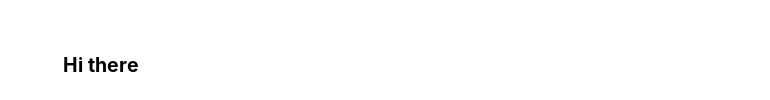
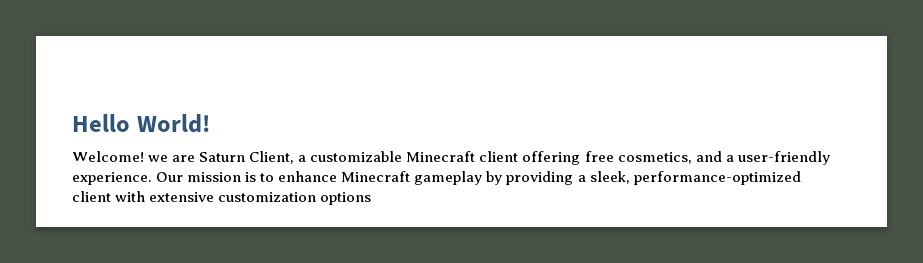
- Hi there
+ Hello World!
+ Welcome! we are Saturn Client, a customizable Minecraft client offering free cosmetics, and a user-friendly experience. Our mission is to enhance Minecraft gameplay by providing a sleek, performance-optimized client with extensive customization options

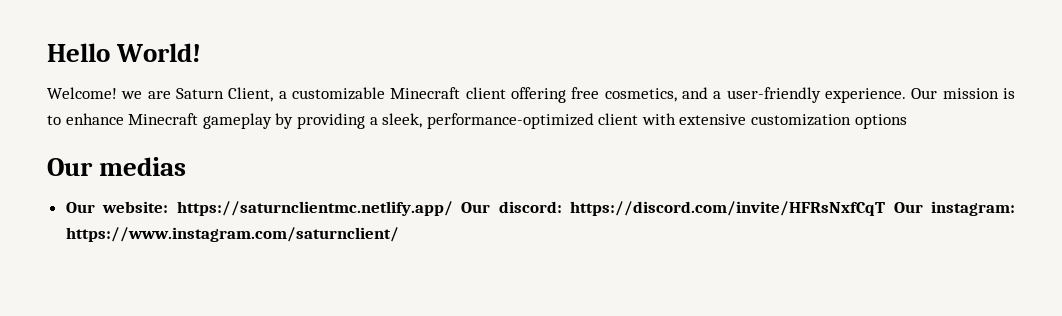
+ Our medias
+ Our website: https://saturnclientmc.netlify.app/ Our discord: https://discord.com/invite/HFRsNxfCqT Our instagram: https://www.instagram.com/saturnclient/

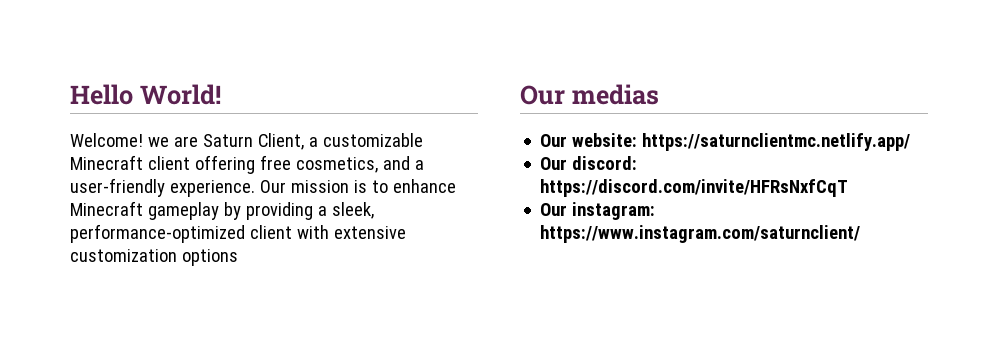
- Our website: https://saturnclientmc.netlify.app/ Our discord: https://discord.com/invite/HFRsNxfCqT Our instagram: https://www.instagram.com/saturnclient/
+ Our website: https://saturnclientmc.netlify.app/
+ Our discord: https://discord.com/invite/HFRsNxfCqT
+ Our instagram: https://www.instagram.com/saturnclient/

